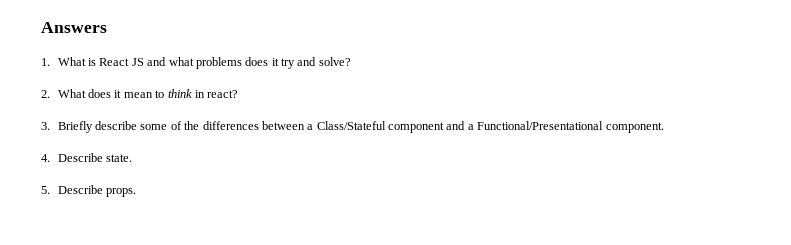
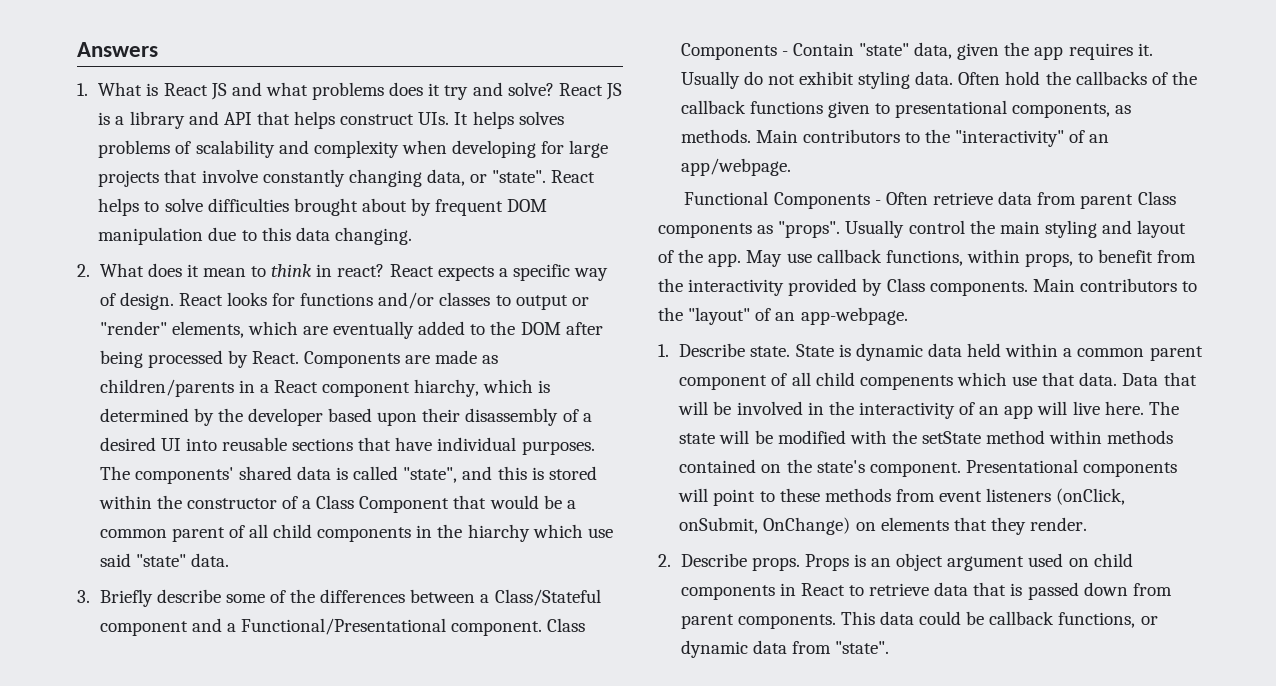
+ React JS is a library and API that helps construct UIs. It helps solves problems of scalability and complexity when developing for large projects that involve constantly changing data, or "state". React helps to solve difficulties brought about by frequent DOM manipulation due to this data changing.
+ React expects a specific way of design. React looks for functions and/or classes to output or "render" elements, which are eventually added to the DOM after being processed by React. Components are made as children/parents in a React component hiarchy, which is determined by the developer based upon their disassembly of a desired UI into reusable sections that have individual purposes. The components' shared data is called "state", and this is stored within the constructor of a Class Component that would be a common parent of all child components in the hiarchy which use said "state" data.
- 3. Briefly describe some of the differences between a Class/Stateful component and a Functional/Presentational component.
- 4. Describe state.
- 5. Describe props.
+ 3. Briefly describe some of the differences between a Class/Stateful component and a Functional/Presentational component. Class Components - Contain "state" data, given the app requires it. Usually do not exhibit styling data. Often hold the callbacks of the callback functions given to presentational components, as methods. Main contributors to the "interactivity" of an app/webpage.
+ Functional Components - Often retrieve data from parent Class components as "props". Usually control the main styling and layout of the app. May use callback functions, within props, to benefit from the interactivity provided by Class components. Main contributors to the "layout" of an app-webpage.
+ 1. Describe state. State is dynamic data held within a common parent component of all child compenents which use that data. Data that will be involved in the interactivity of an app will live here. The state will be modified with the setState method within methods contained on the state's component. Presentational components will point to these methods from event listeners (onClick, onSubmit, OnChange) on elements that they render.
+ 2. Describe props. Props is an object argument used on child components in React to retrieve data that is passed down from parent components. This data could be callback functions, or dynamic data from "state".

